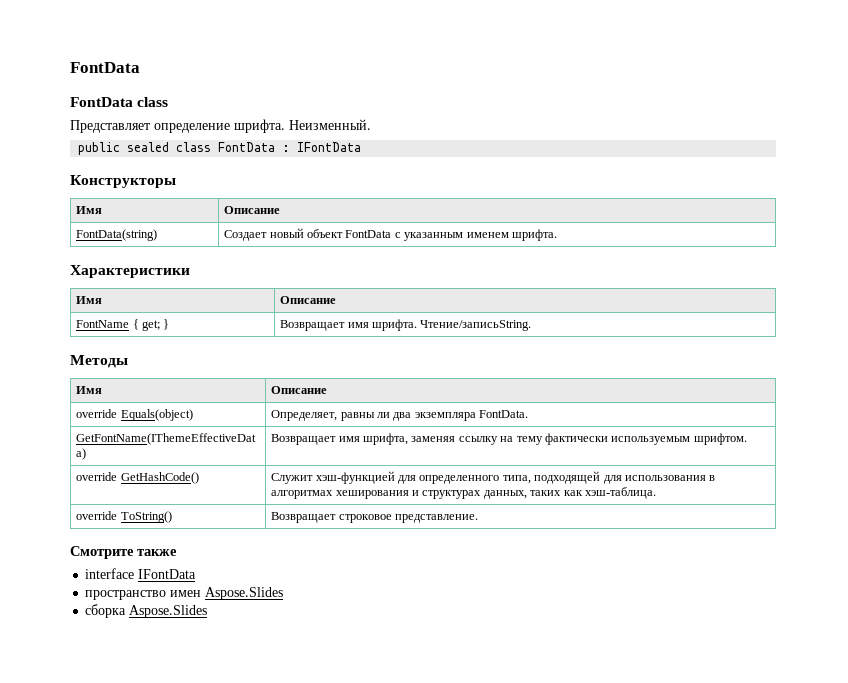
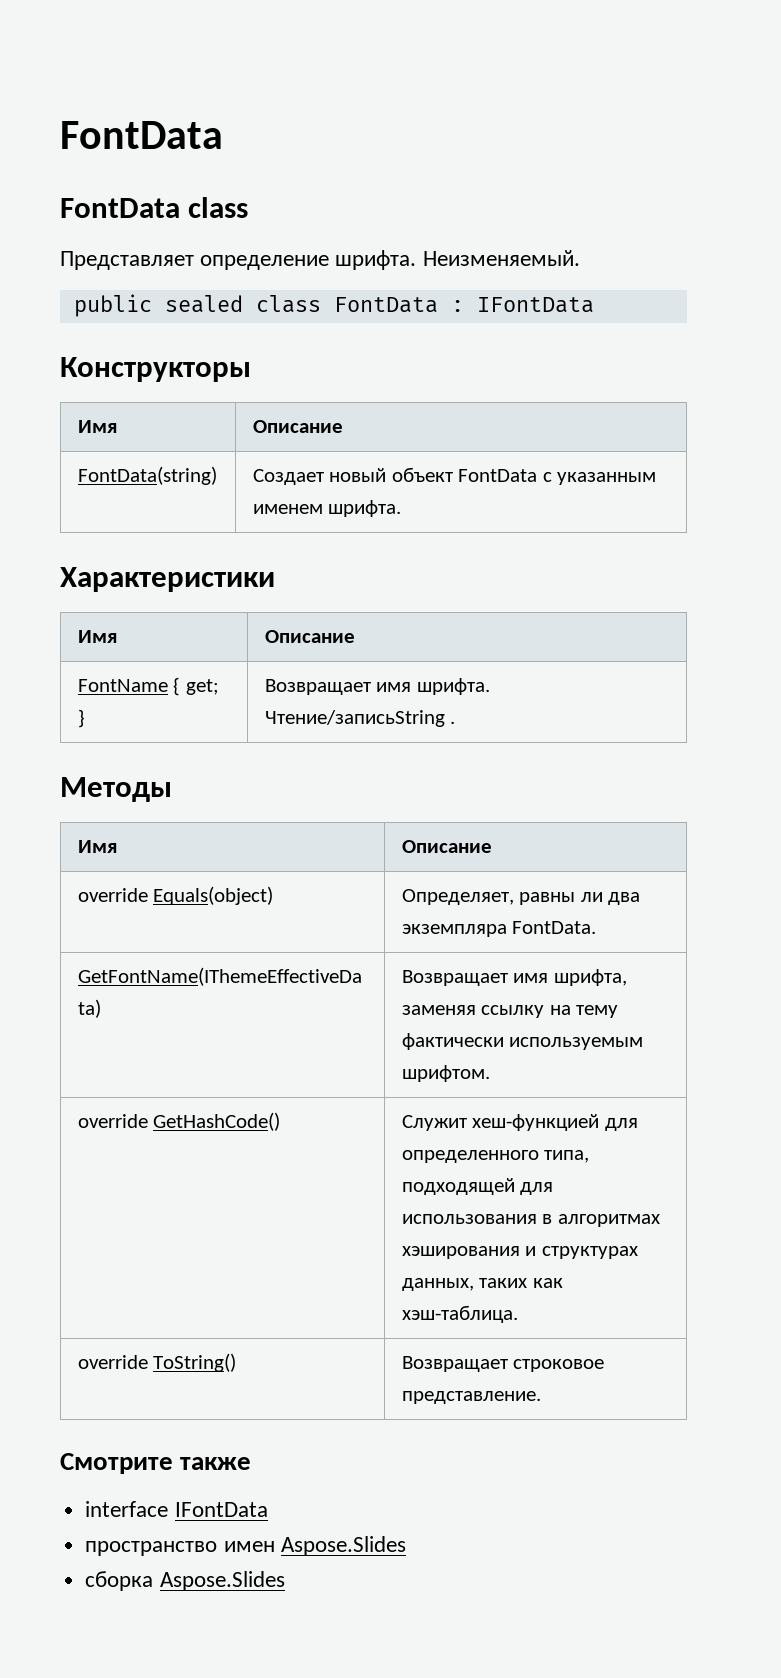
- Неизменный.
+ Неизменяемый.
- FontName { get; } | Возвращает имя шрифта. Чтение/записьString.
+ FontName { get; } | Возвращает имя шрифта. Чтение/записьString .
- override GetHashCode() | Служит хэш-функцией для определенного типа, подходящей для использования в алгоритмах хеширования и структурах данных, таких как хэш-таблица.
+ override GetHashCode() | Служит хеш-функцией для определенного типа, подходящей для использования в алгоритмах хэширования и структурах данных, таких как хэш-таблица.

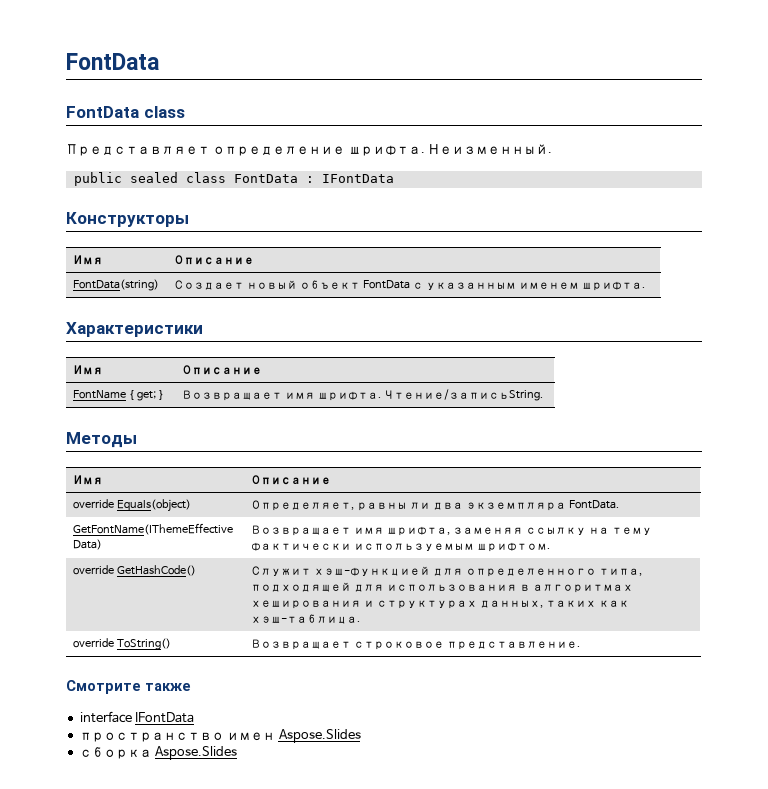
- Неизменяемый.
+ Неизменный.
- FontName { get; } | Возвращает имя шрифта. Чтение/записьString .
+ FontName { get; } | Возвращает имя шрифта. Чтение/записьString.
- override GetHashCode() | Служит хеш-функцией для определенного типа, подходящей для использования в алгоритмах хэширования и структурах данных, таких как хэш-таблица.
+ override GetHashCode() | Служит хэш-функцией для определенного типа, подходящей для использования в алгоритмах хеширования и структурах данных, таких как хэш-таблица.

